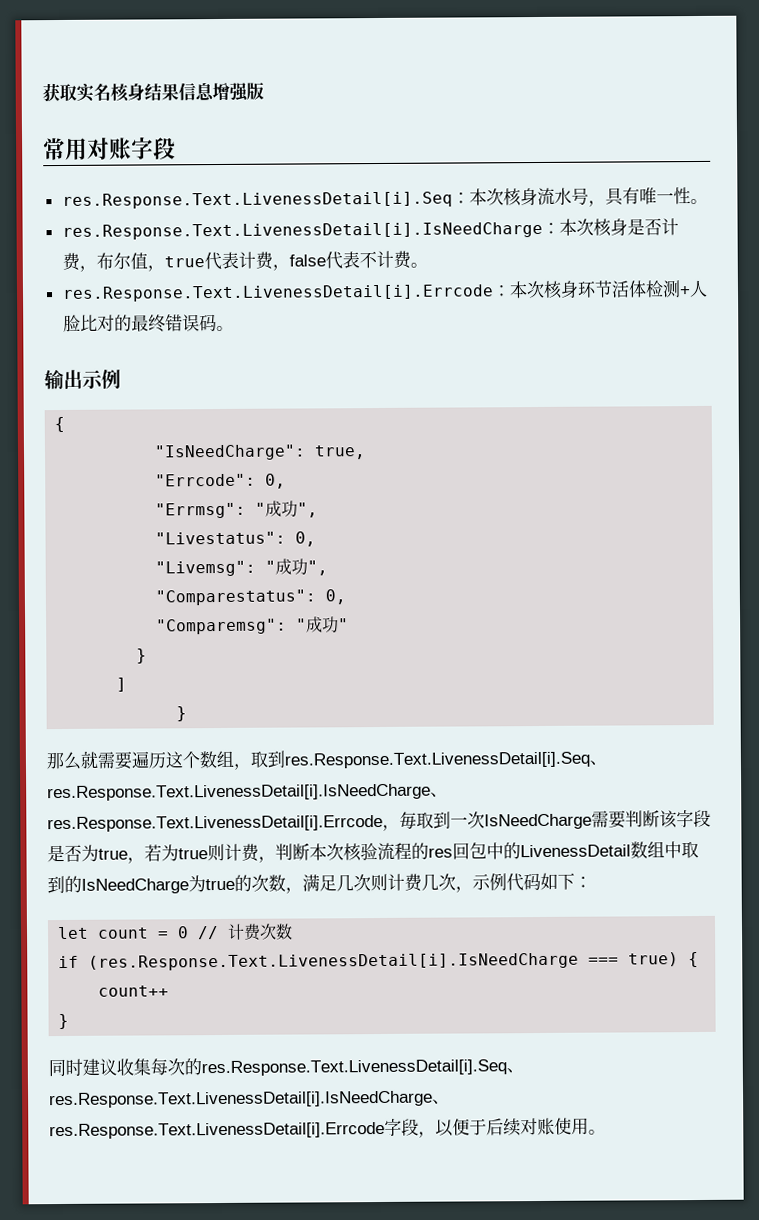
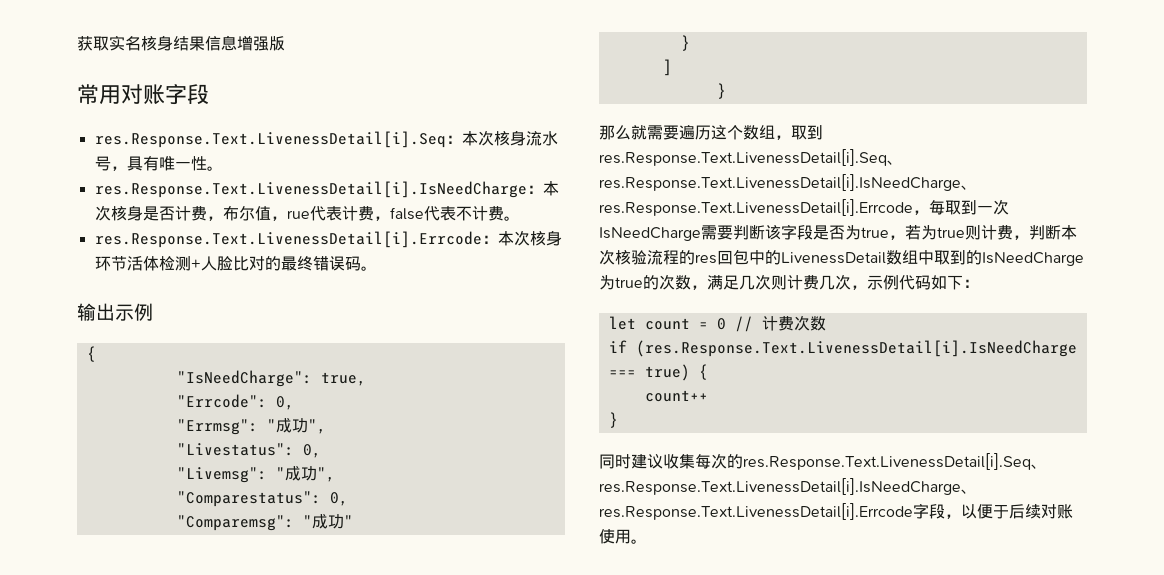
- res.Response.Text.LivenessDetail[i].IsNeedCharge：本次核身是否计费，布尔值，true代表计费，false代表不计费。
+ res.Response.Text.LivenessDetail[i].IsNeedCharge：本次核身是否计费，布尔值，rue代表计费，false代表不计费。

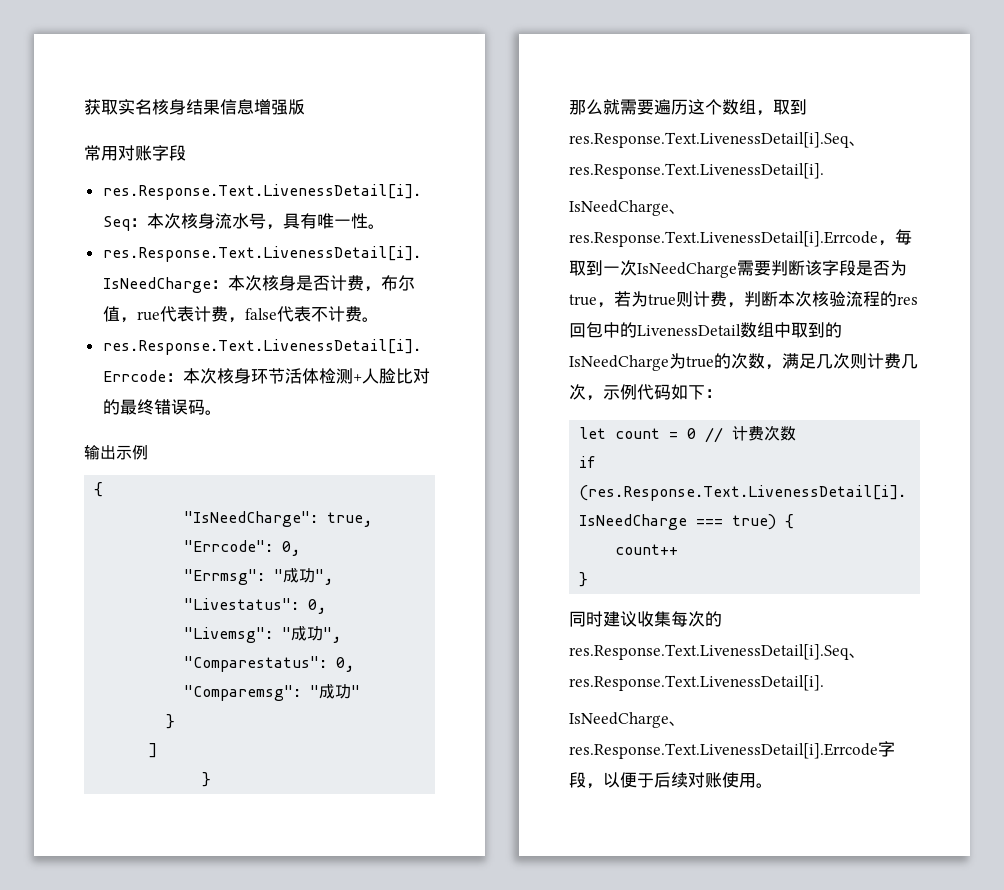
- 那么就需要遍历这个数组，取到res.Response.Text.LivenessDetail[i].Seq、res.Response.Text.LivenessDetail[i].IsNeedCharge、res.Response.Text.LivenessDetail[i].Errcode，毎取到一次IsNeedCharge需要判断该字段是否为true，若为true则计费，判断本次核验流程的res回包中的LivenessDetail数组中取到的IsNeedCharge为true的次数，满足几次则计费几次，示例代码如下：
+ 那么就需要遍历这个数组，取到res.Response.Text.LivenessDetail[i].Seq、res.Response.Text.LivenessDetail[i].
+ IsNeedCharge、res.Response.Text.LivenessDetail[i].Errcode，毎取到一次IsNeedCharge需要判断该字段是否为true，若为true则计费，判断本次核验流程的res回包中的LivenessDetail数组中取到的IsNeedCharge为true的次数，满足几次则计费几次，示例代码如下：
- 同时建议收集每次的res.Response.Text.LivenessDetail[i].Seq、res.Response.Text.LivenessDetail[i].IsNeedCharge、res.Response.Text.LivenessDetail[i].Errcode字段，以便于后续对账使用。
+ 同时建议收集每次的res.Response.Text.LivenessDetail[i].Seq、res.Response.Text.LivenessDetail[i].
+ IsNeedCharge、res.Response.Text.LivenessDetail[i].Errcode字段，以便于后续对账使用。

